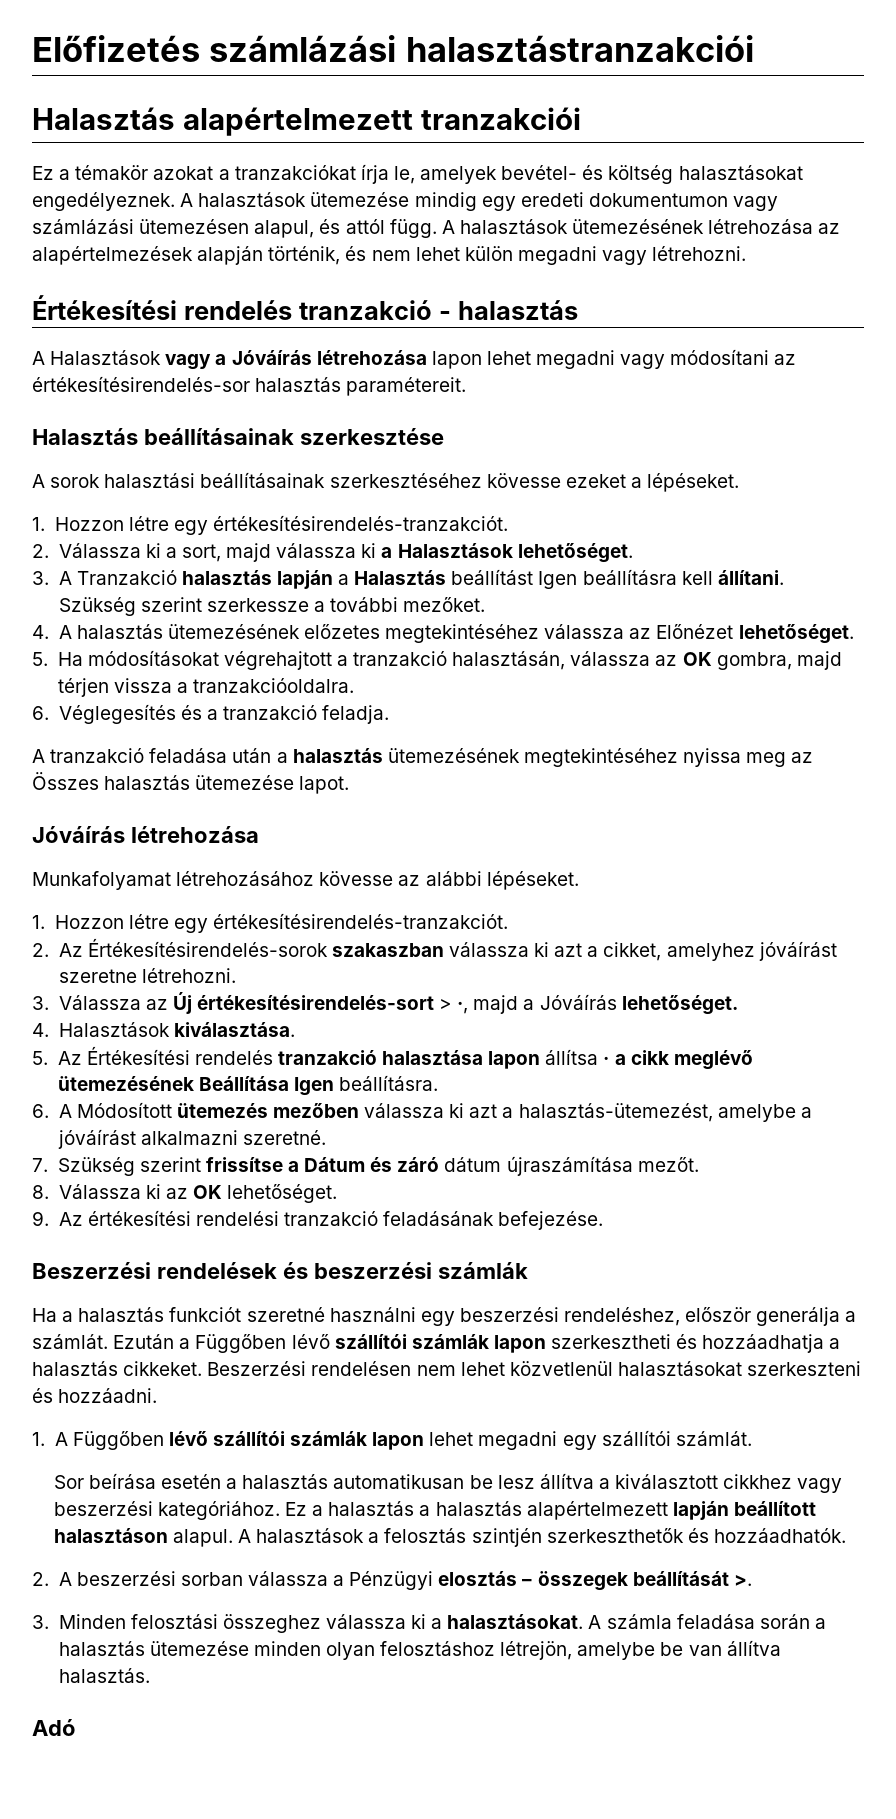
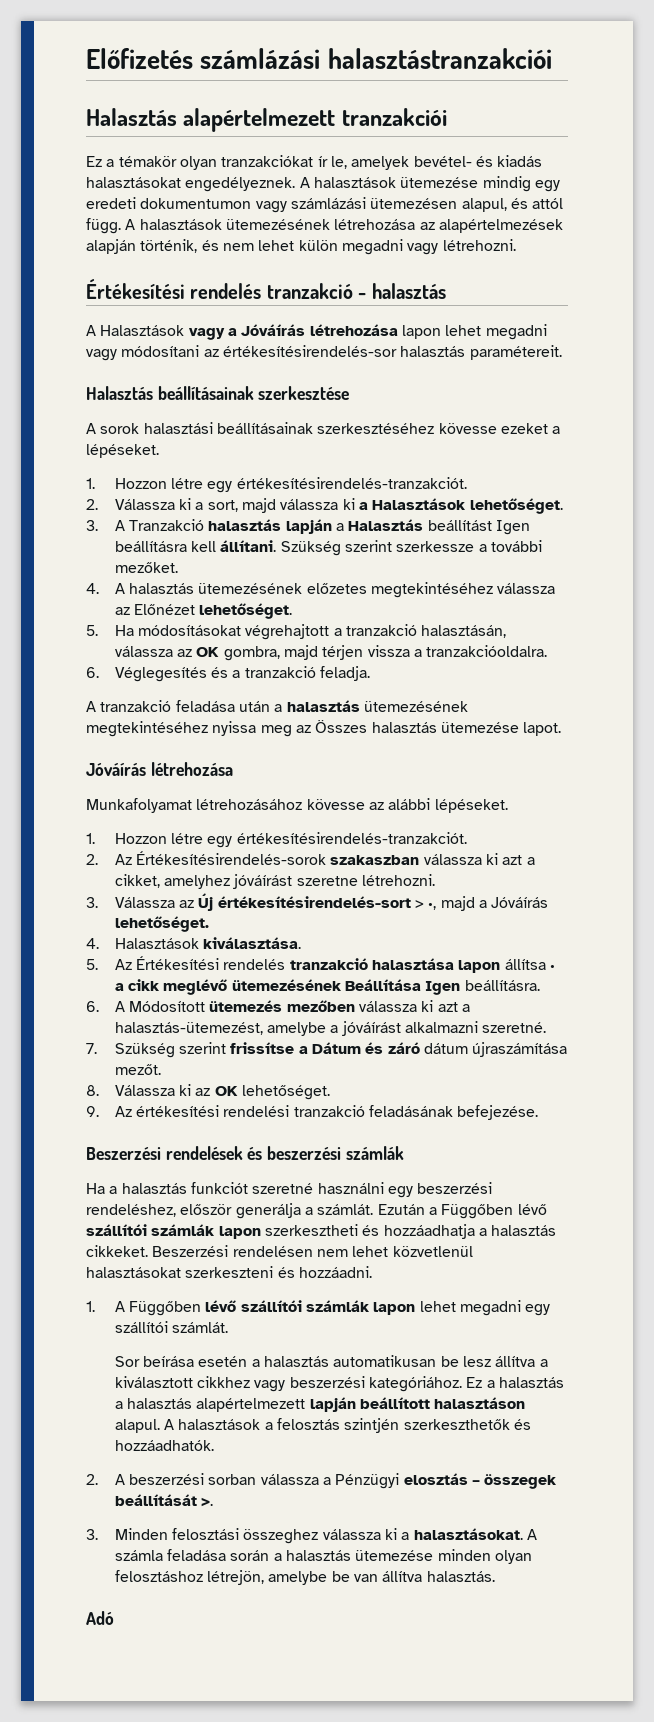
- Ez a témakör azokat a tranzakciókat írja le, amelyek bevétel- és költség halasztásokat engedélyeznek.
+ Ez a témakör olyan tranzakciókat ír le, amelyek bevétel- és kiadás halasztásokat engedélyeznek.

